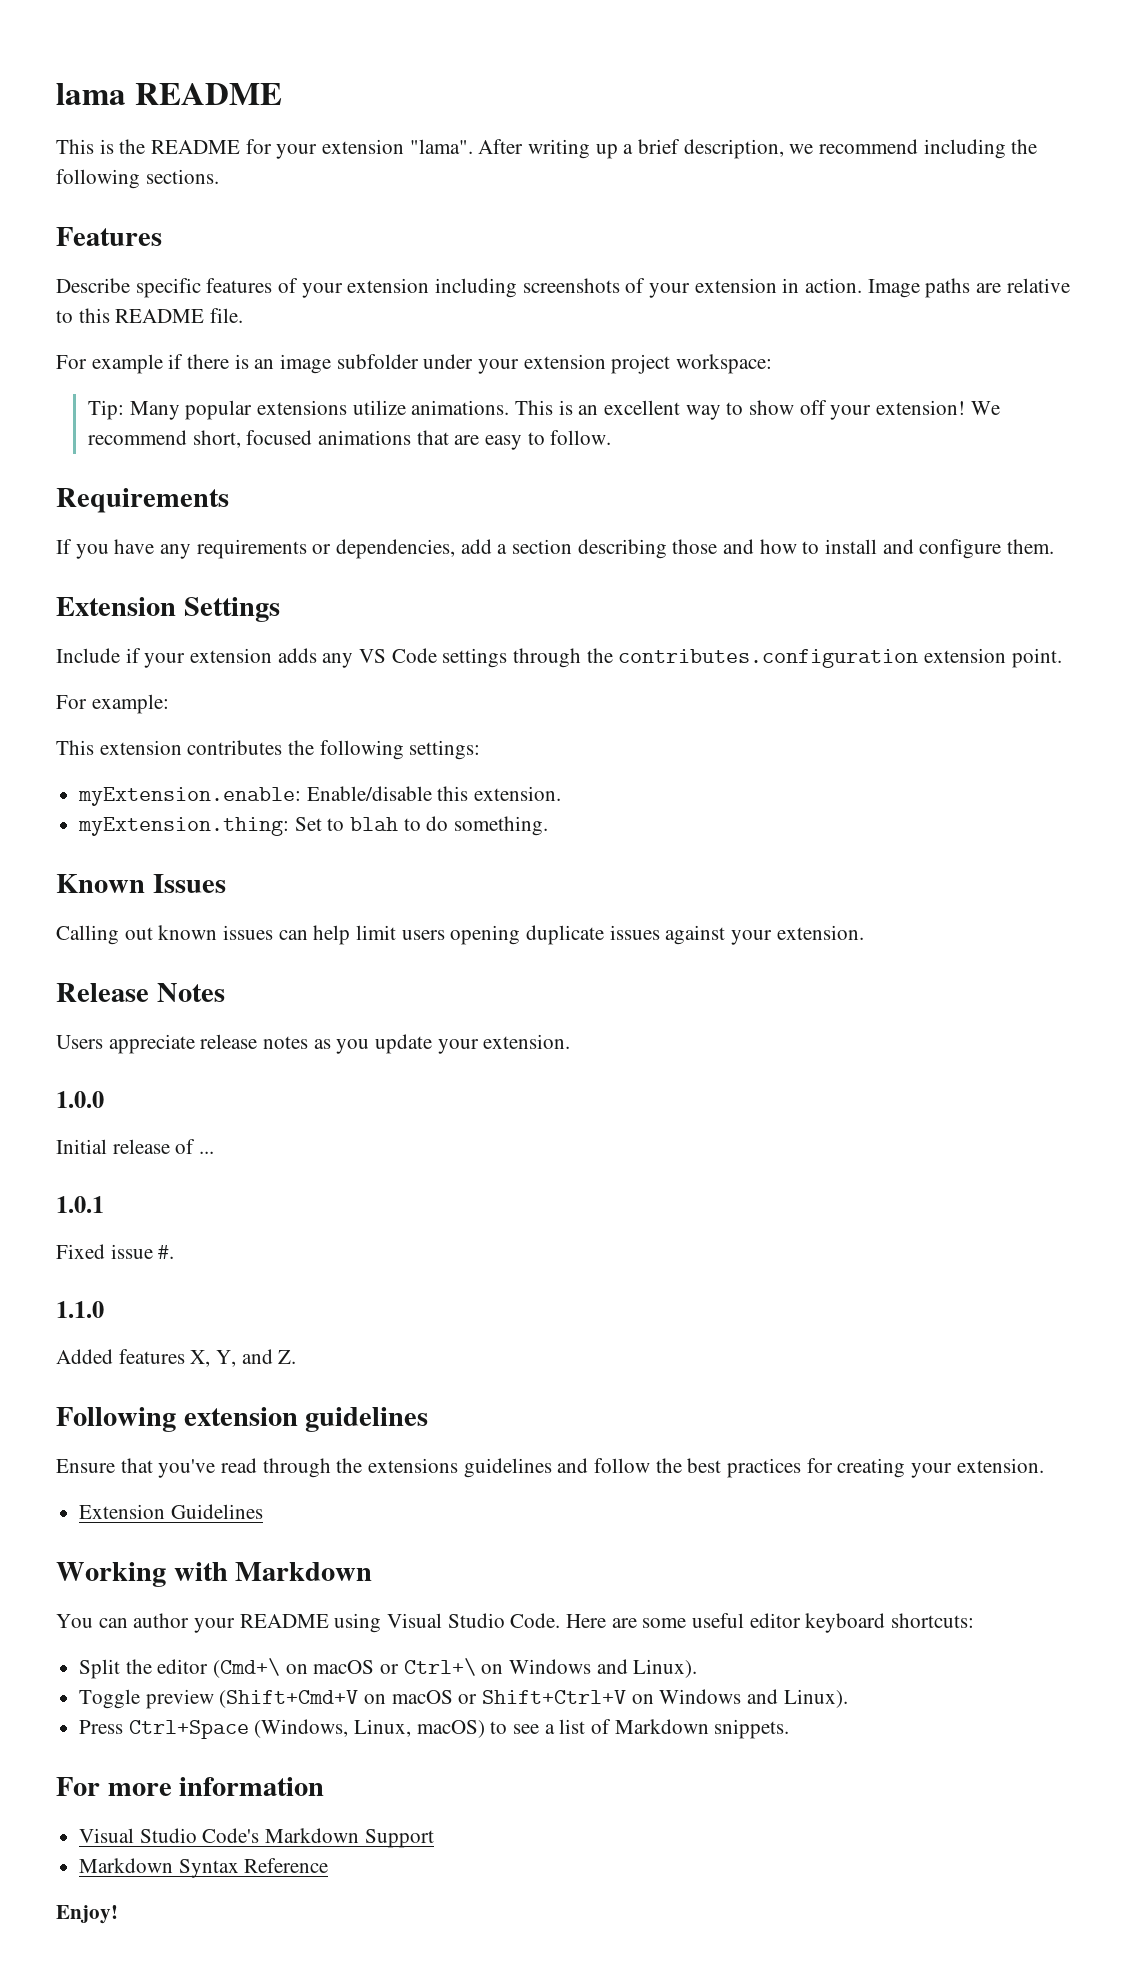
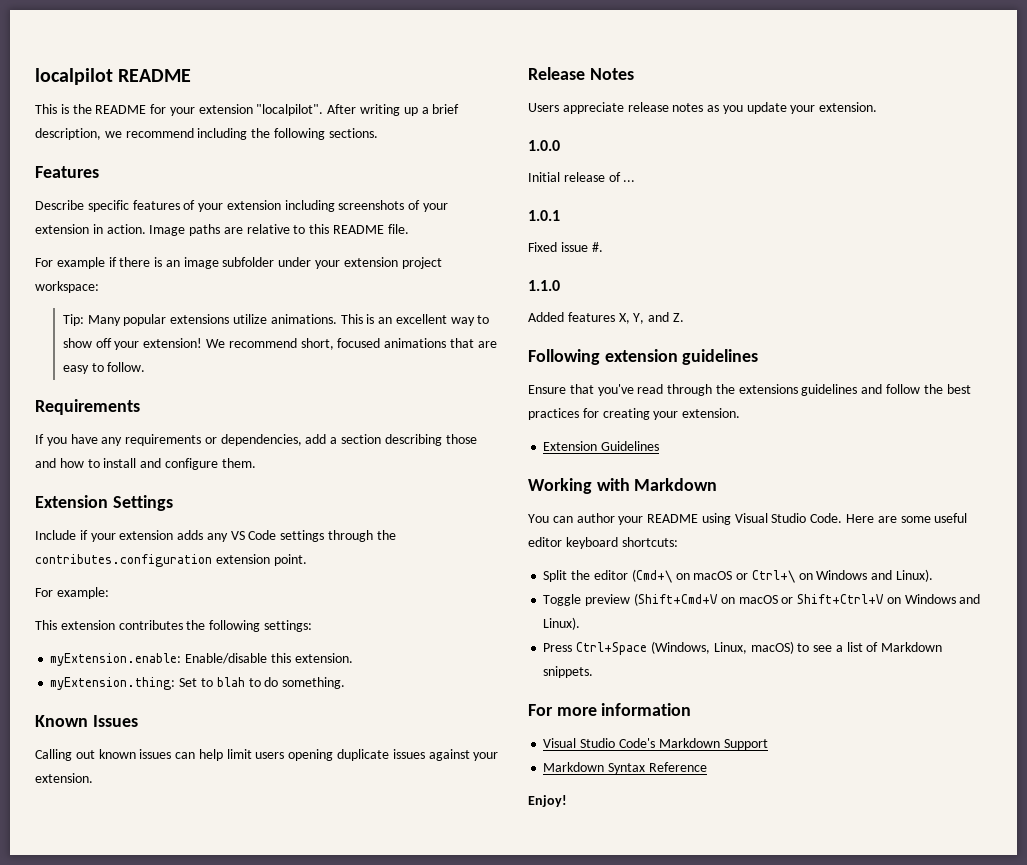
- lama README
+ localpilot README
- This is the README for your extension "lama".
+ This is the README for your extension "localpilot".

